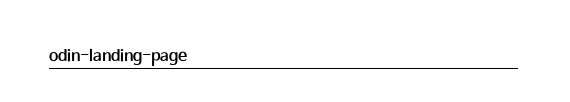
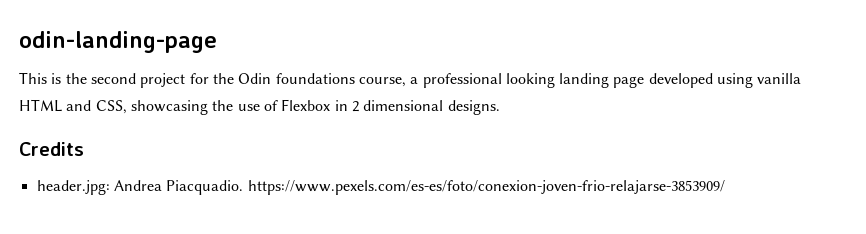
+ This is the second project for the Odin foundations course, a professional looking landing page developed using vanilla HTML and CSS, showcasing the use of Flexbox in 2 dimensional designs.
+ Credits
+ header.jpg: Andrea Piacquadio. https://www.pexels.com/es-es/foto/conexion-joven-frio-relajarse-3853909/

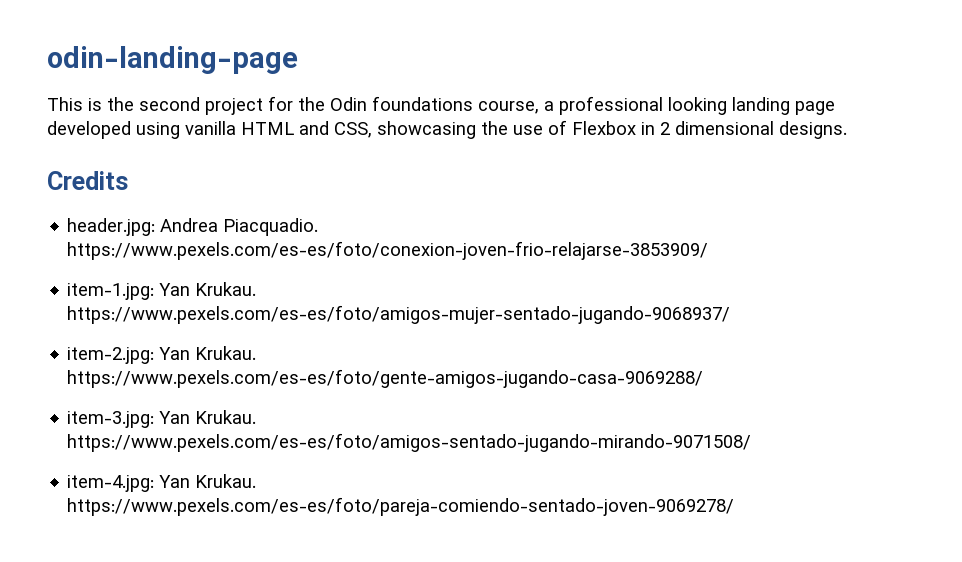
+ item-1.jpg: Yan Krukau. https://www.pexels.com/es-es/foto/amigos-mujer-sentado-jugando-9068937/
+ item-2.jpg: Yan Krukau. https://www.pexels.com/es-es/foto/gente-amigos-jugando-casa-9069288/
+ item-3.jpg: Yan Krukau. https://www.pexels.com/es-es/foto/amigos-sentado-jugando-mirando-9071508/
+ item-4.jpg: Yan Krukau. https://www.pexels.com/es-es/foto/pareja-comiendo-sentado-joven-9069278/

